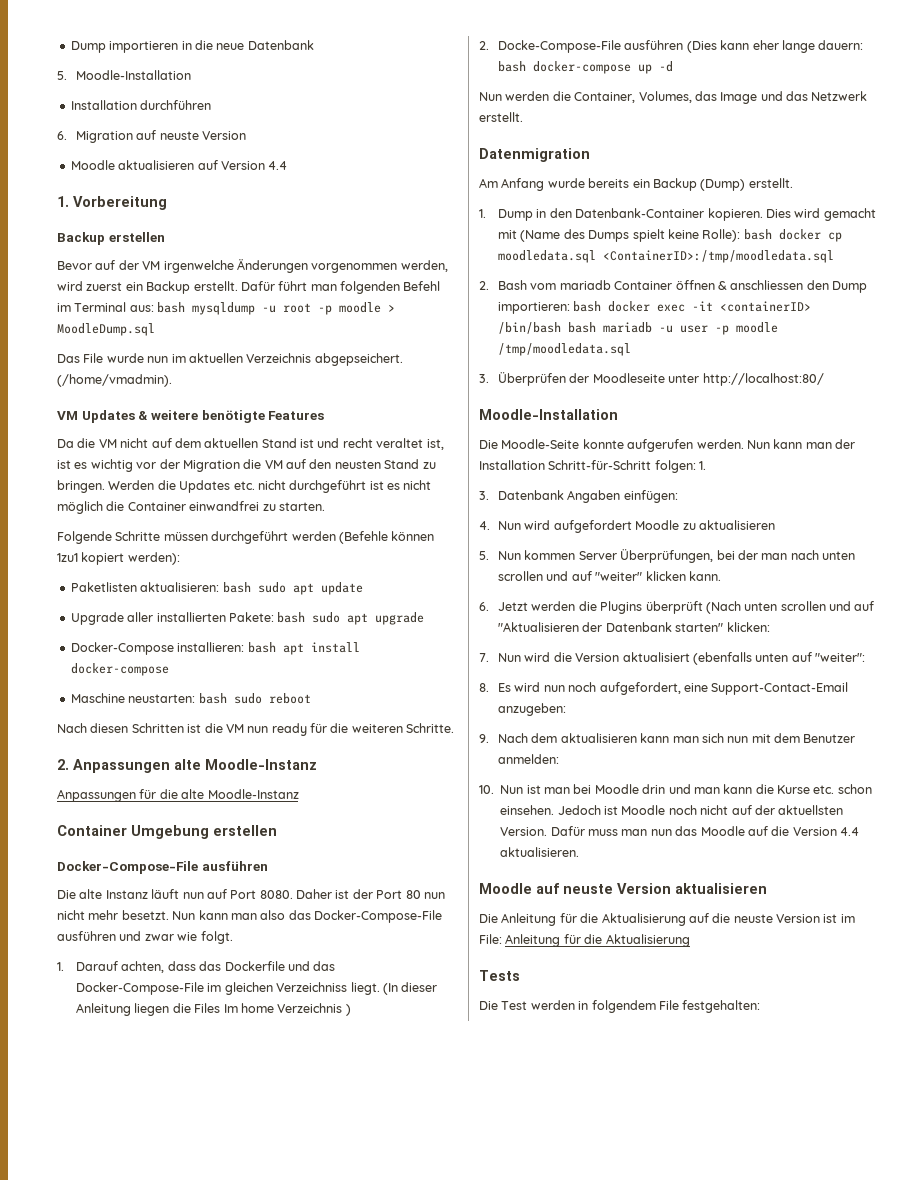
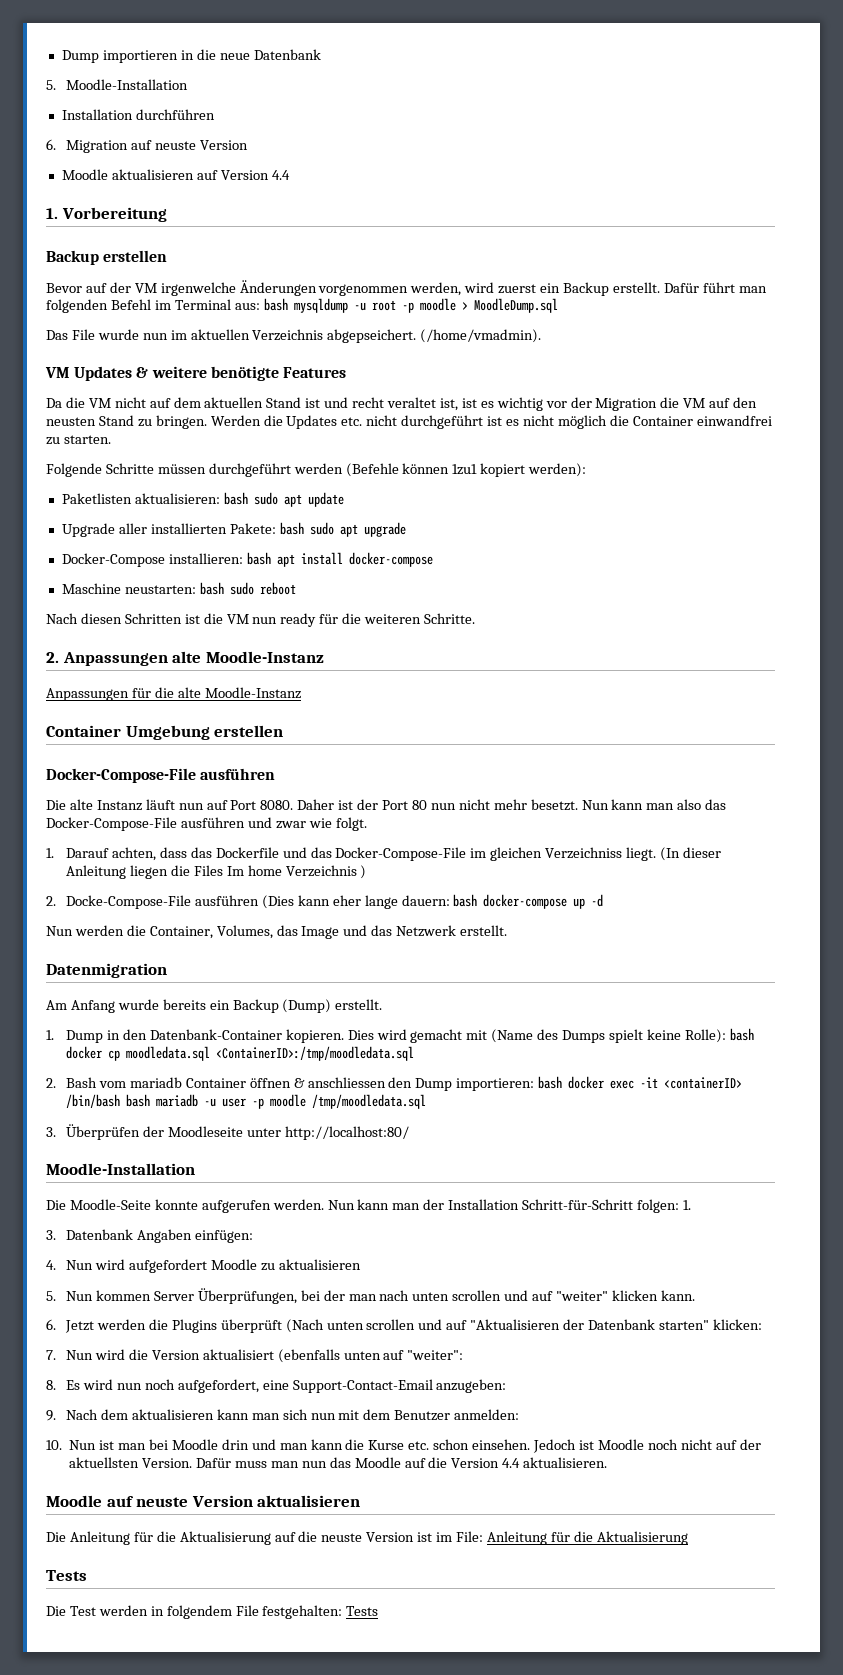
- Die Test werden in folgendem File festgehalten:
+ Die Test werden in folgendem File festgehalten: Tests

